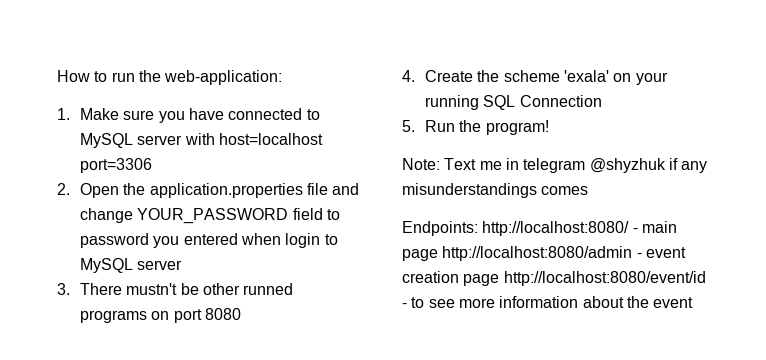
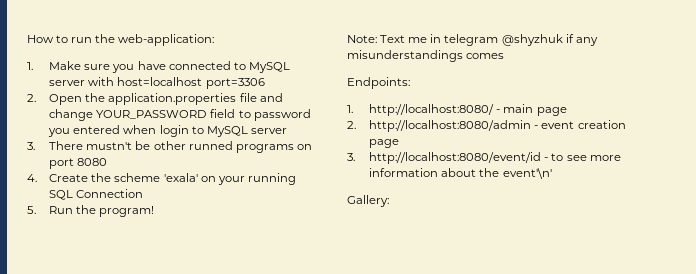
- Endpoints: http://localhost:8080/ - main page http://localhost:8080/admin - event creation page http://localhost:8080/event/id - to see more information about the event
+ Endpoints:
+ 1. http://localhost:8080/ - main page
+ 2. http://localhost:8080/admin - event creation page
+ 3. http://localhost:8080/event/id - to see more information about the event'\n'
+ Gallery:

